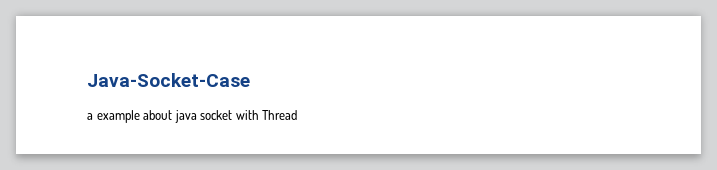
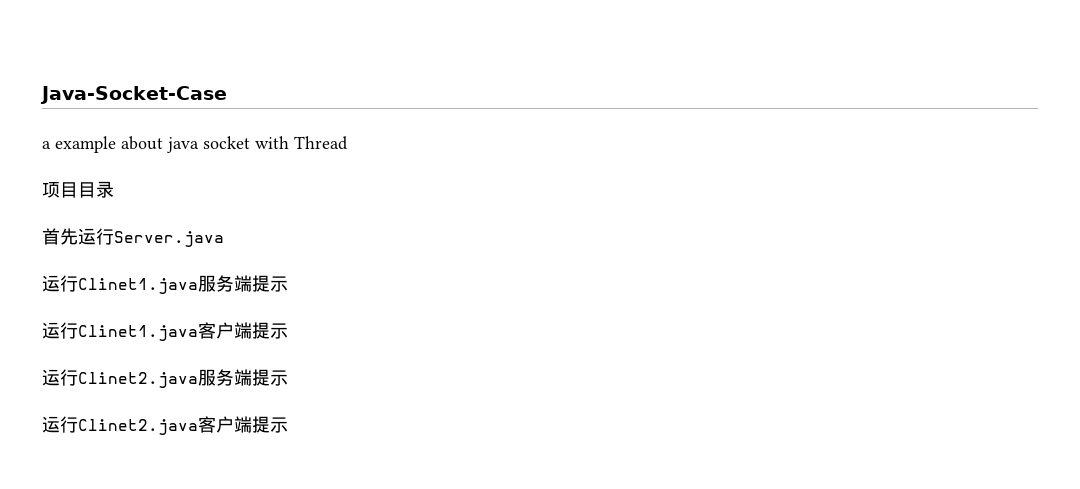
+ 项目目录
+ 首先运行Server.java
+ 运行Clinet1.java服务端提示
+ 运行Clinet1.java客户端提示
+ 运行Clinet2.java服务端提示
+ 运行Clinet2.java客户端提示

